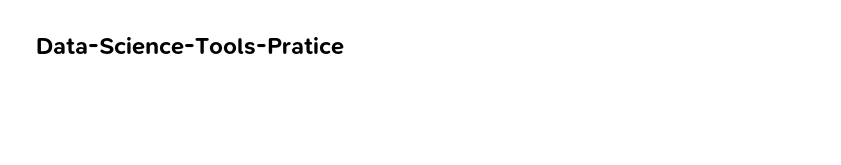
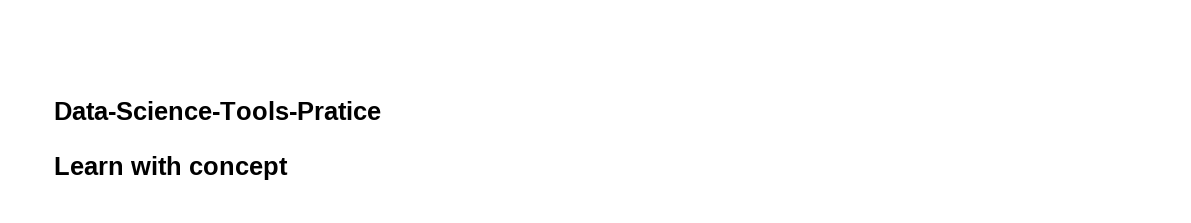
+ Learn with concept

